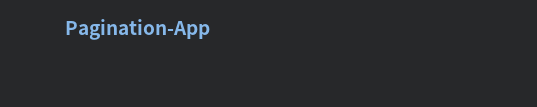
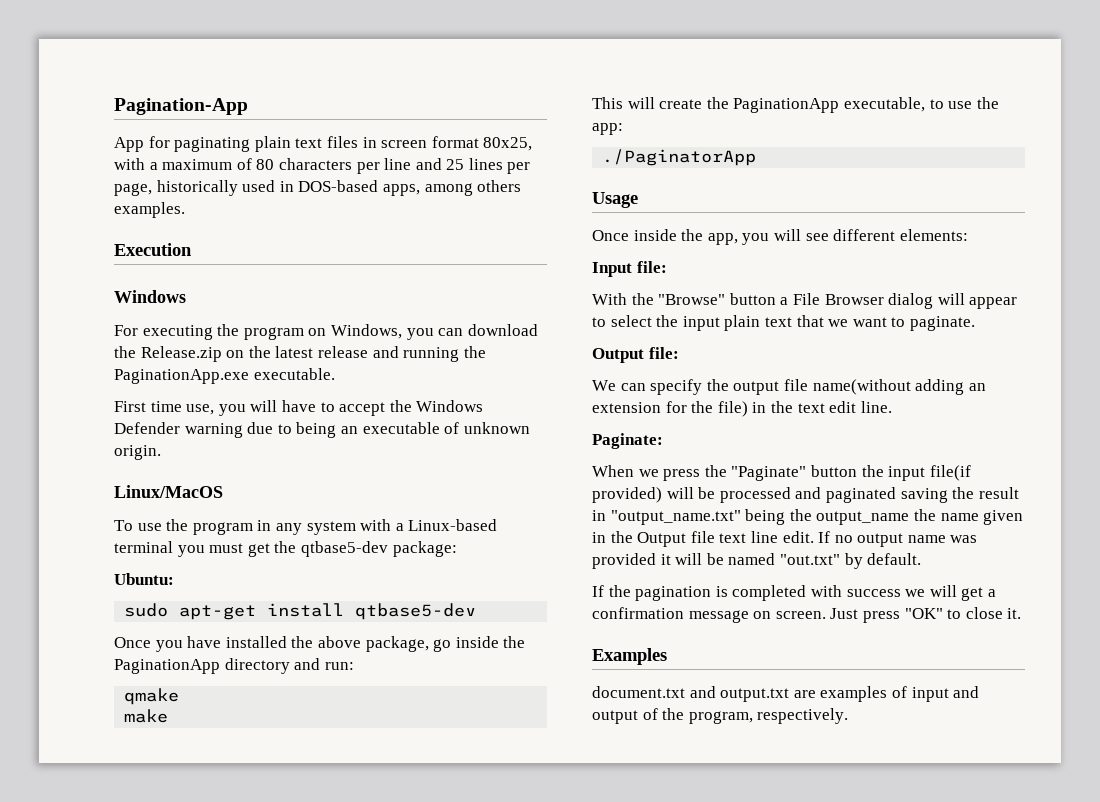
+ App for paginating plain text files in screen format 80x25, with a maximum of 80 characters per line and 25 lines per page, historically used in DOS-based apps, among others examples.
+ Execution
+ Windows
+ For executing the program on Windows, you can download the Release.zip on the latest release and running the PaginationApp.exe executable.
+ First time use, you will have to accept the Windows Defender warning due to being an executable of unknown origin.
+ Linux/MacOS
+ To use the program in any system with a Linux-based terminal you must get the qtbase5-dev package:
+ Ubuntu:
+ sudo apt-get install qtbase5-dev
+ Once you have installed the above package, go inside the PaginationApp directory and run:
+ qmake
+ make
+ This will create the PaginationApp executable, to use the app:
+ ./PaginatorApp
+ Usage
+ Once inside the app, you will see different elements:
+ Input file:
+ With the "Browse" button a File Browser dialog will appear to select the input plain text that we want to paginate.
+ Output file:
+ We can specify the output file name(without adding an extension for the file) in the text edit line.
+ Paginate:
+ When we press the "Paginate" button the input file(if provided) will be processed and paginated saving the result in "output_name.txt" being the output_name the name given in the Output file text line edit. If no output name was provided it will be named "out.txt" by default.
+ If the pagination is completed with success we will get a confirmation message on screen. Just press "OK" to close it.
+ Examples
+ document.txt and output.txt are examples of input and output of the program, respectively.

